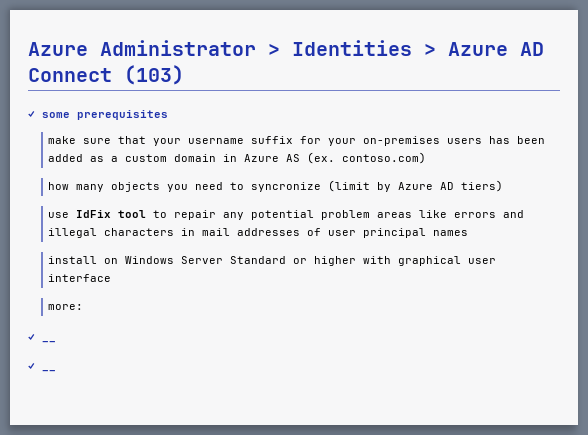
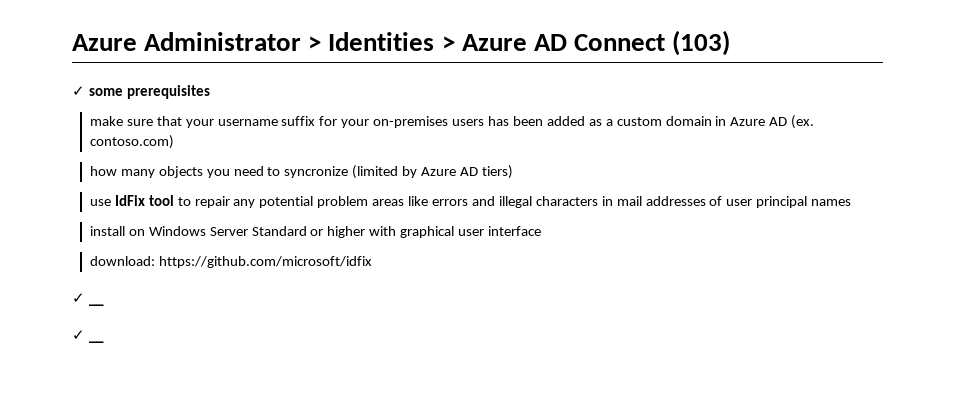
- make sure that your username suffix for your on-premises users has been added as a custom domain in Azure AS (ex. contoso.com)
+ make sure that your username suffix for your on-premises users has been added as a custom domain in Azure AD (ex. contoso.com)
- how many objects you need to syncronize (limit by Azure AD tiers)
+ how many objects you need to syncronize (limited by Azure AD tiers)
- more:
+ download: https://github.com/microsoft/idfix

